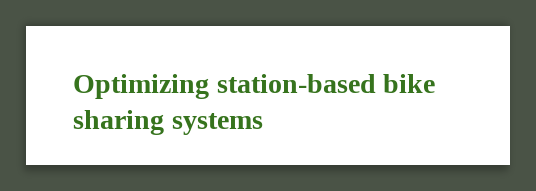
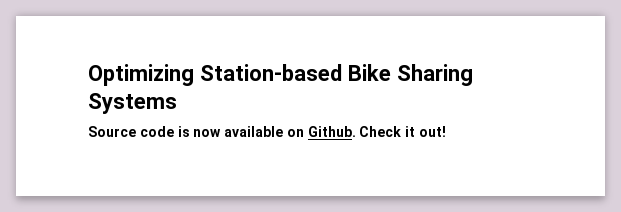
- Optimizing station-based bike sharing systems
+ Optimizing Station-based Bike Sharing Systems
+ Source code is now available on Github. Check it out!

